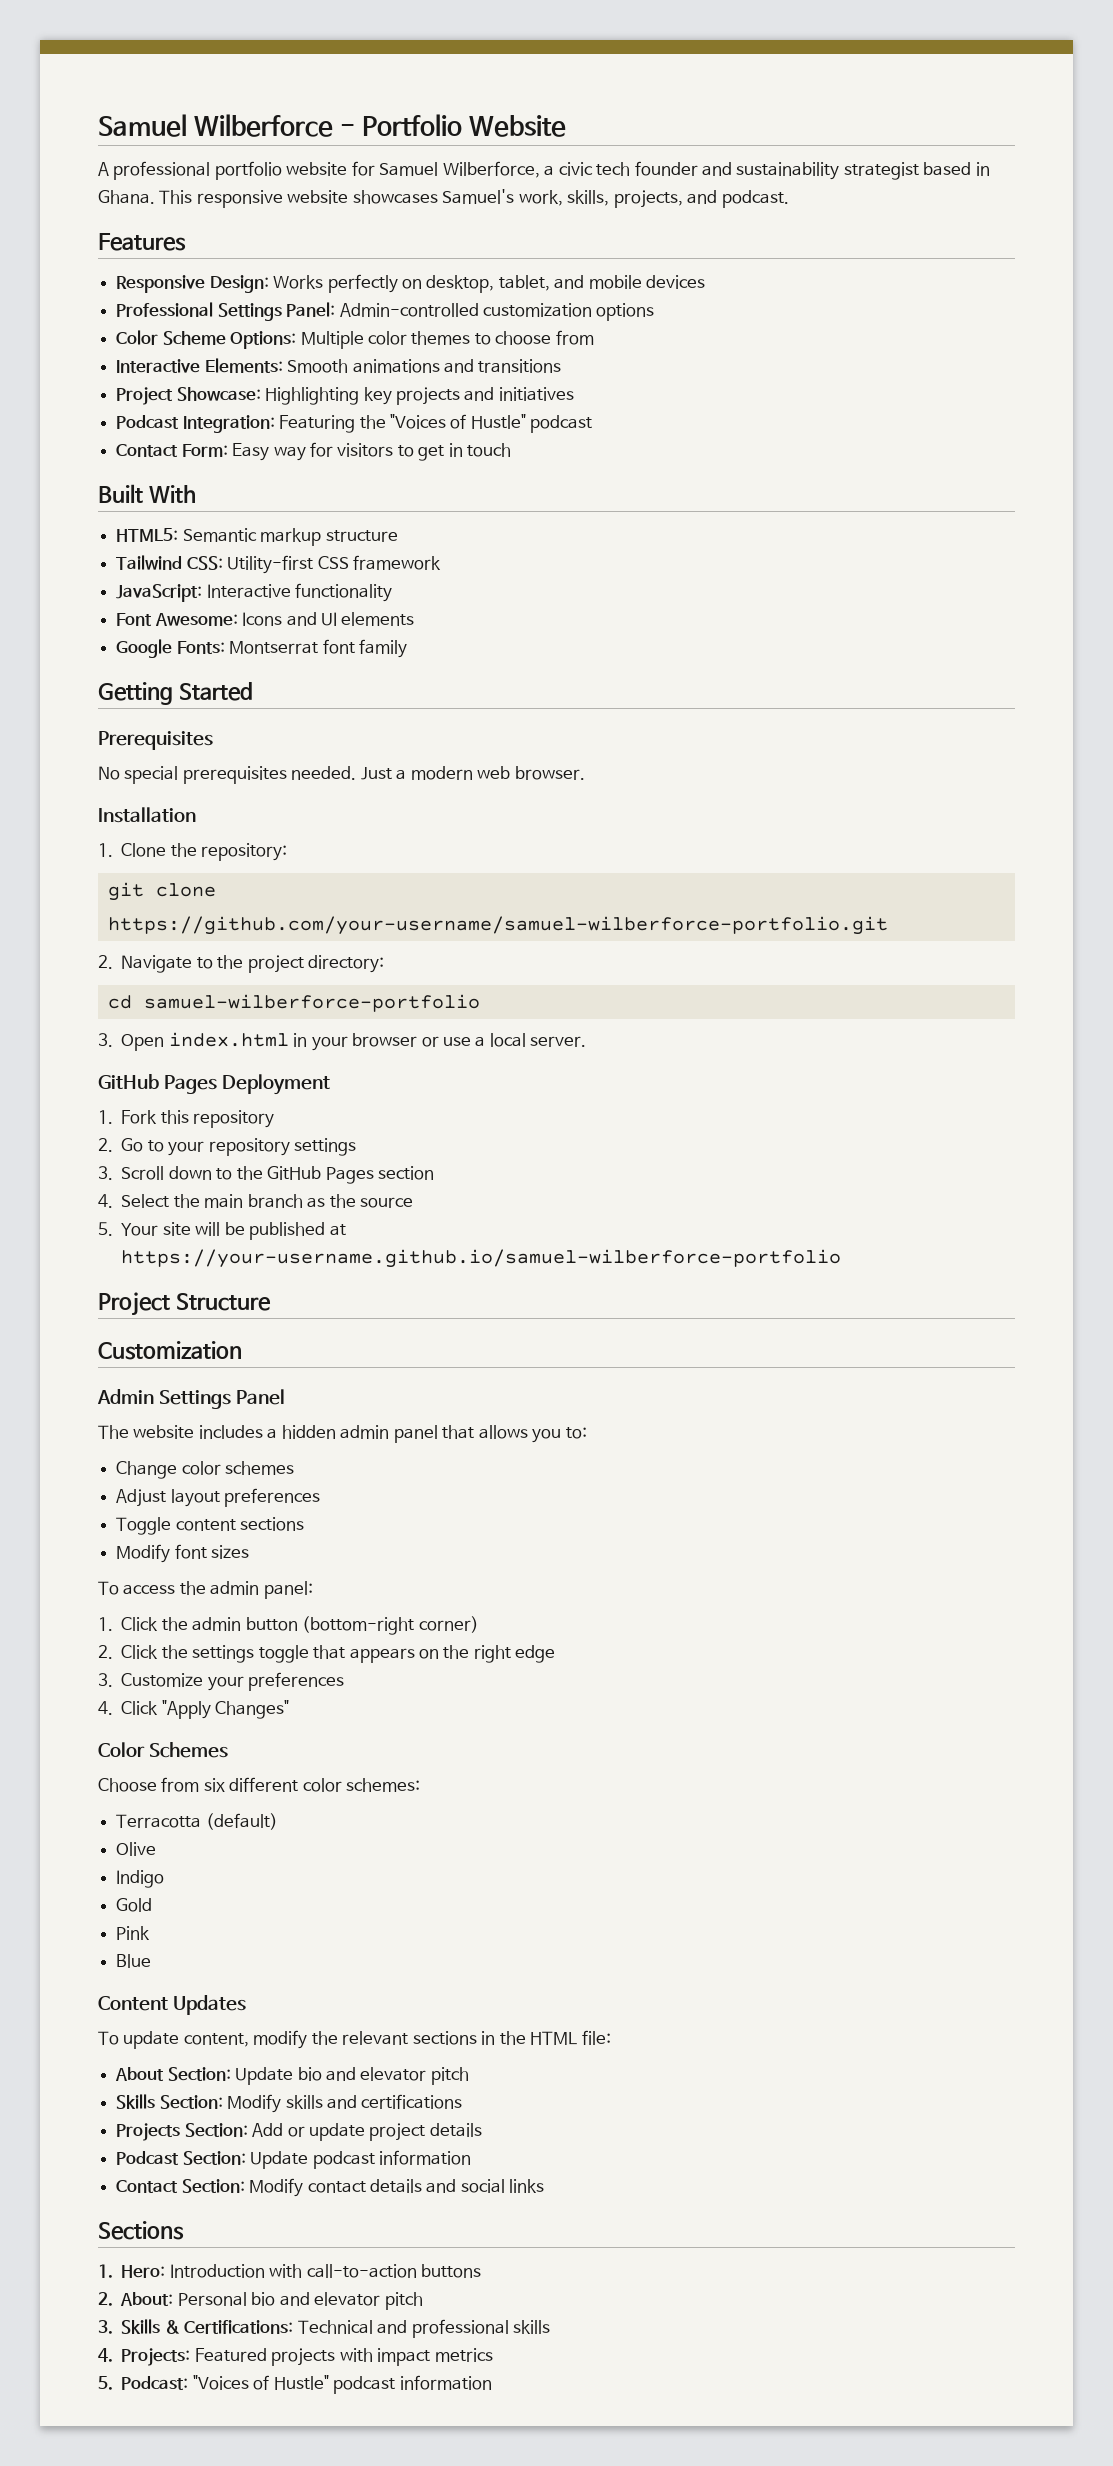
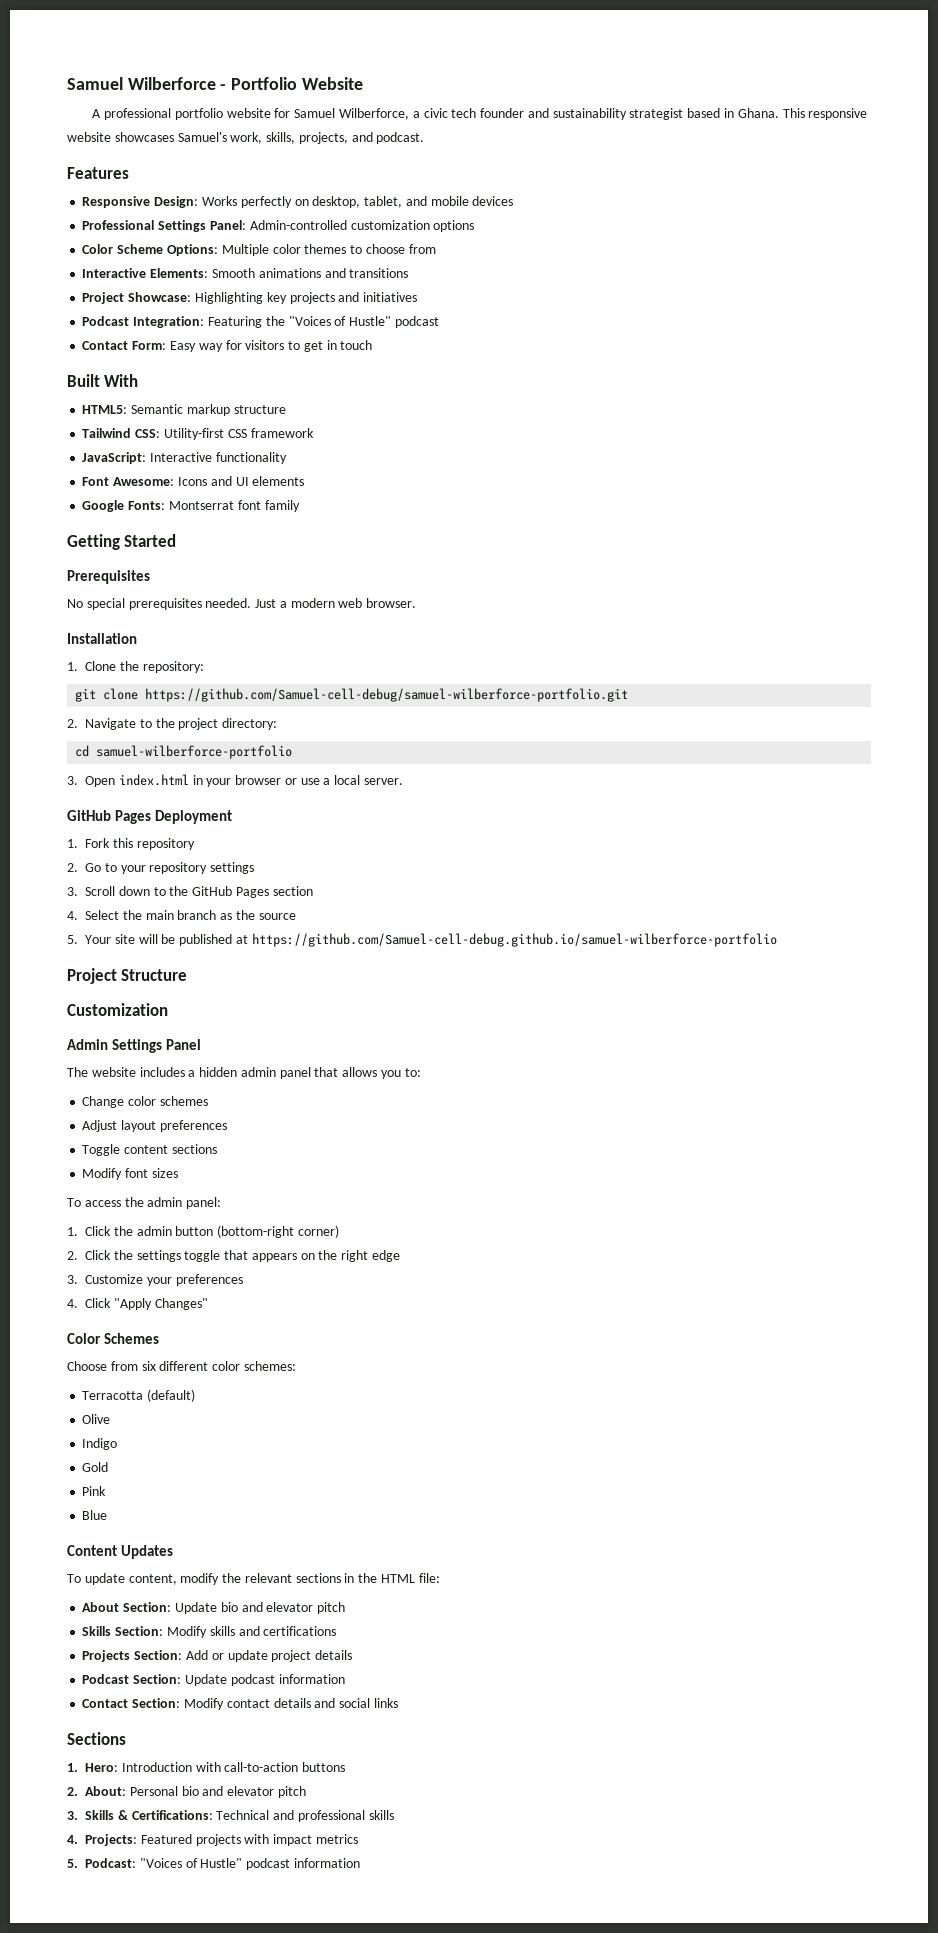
- git clone https://github.com/your-username/samuel-wilberforce-portfolio.git
+ git clone https://github.com/Samuel-cell-debug/samuel-wilberforce-portfolio.git
- 5. Your site will be published at https://your-username.github.io/samuel-wilberforce-portfolio
+ 5. Your site will be published at https://github.com/Samuel-cell-debug.github.io/samuel-wilberforce-portfolio

